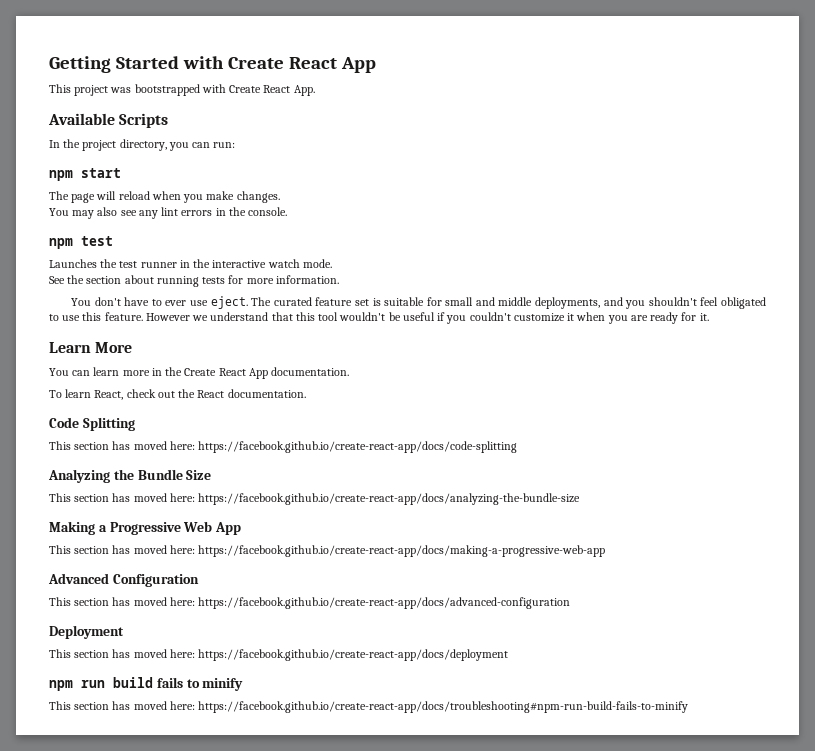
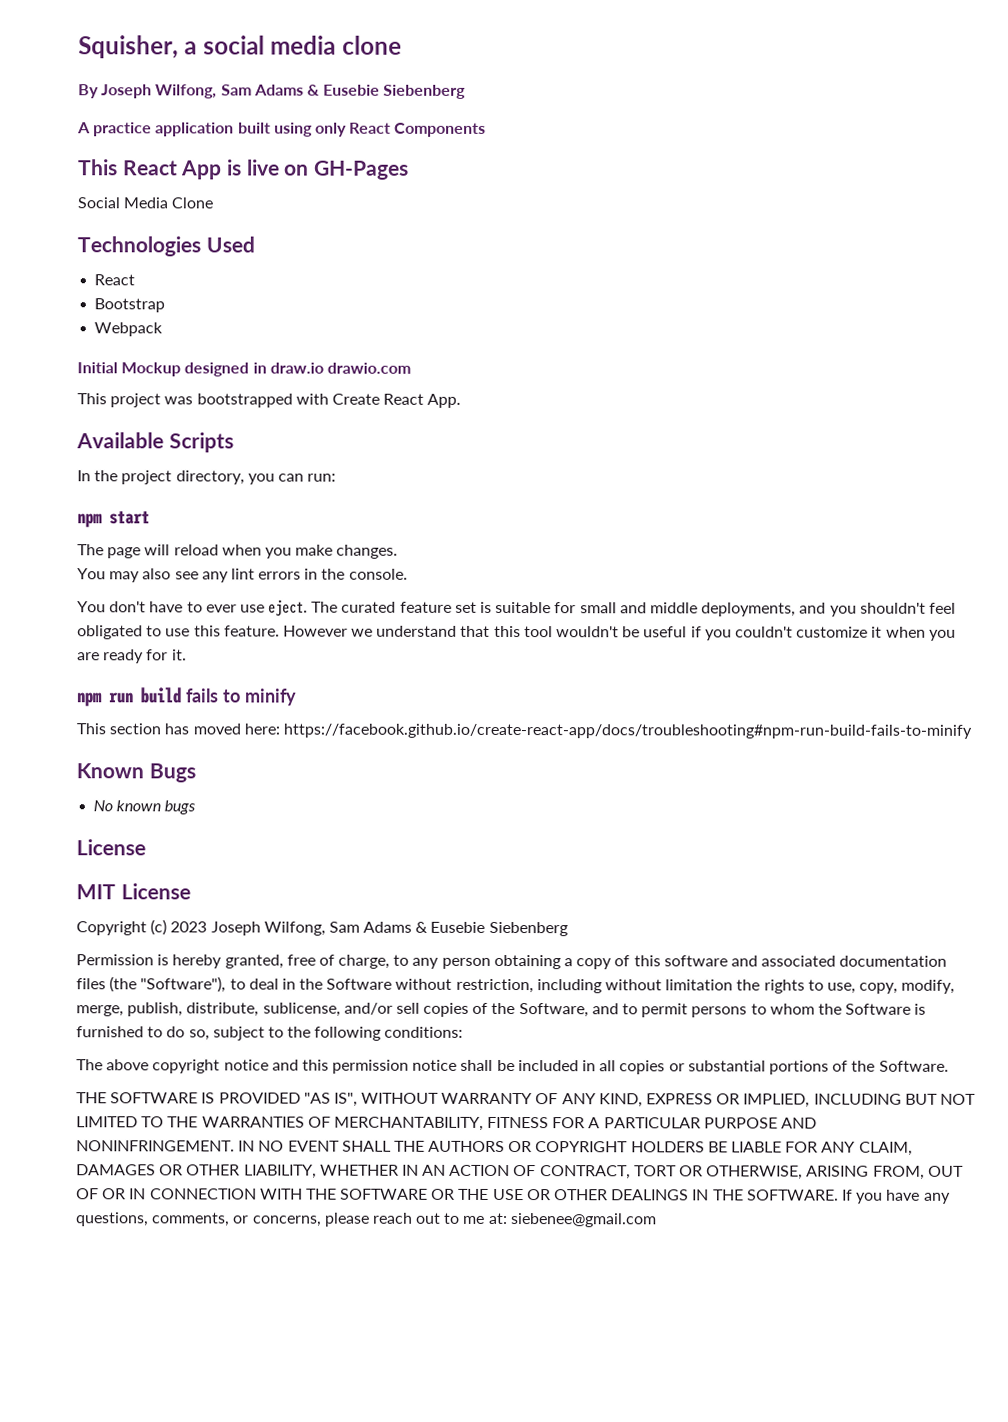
- Getting Started with Create React App
+ Squisher, a social media clone
+ By Joseph Wilfong, Sam Adams & Eusebie Siebenberg
+ A practice application built using only React Components
+ This React App is live on GH-Pages
+ Social Media Clone
+ Technologies Used
+ React
+ Bootstrap
+ Webpack
+ Initial Mockup designed in draw.io drawio.com
- npm test
- Launches the test runner in the interactive watch mode.
- See the section about running tests for more information.
- Learn More
- You can learn more in the Create React App documentation.
- To learn React, check out the React documentation.
- Code Splitting
- This section has moved here: https://facebook.github.io/create-react-app/docs/code-splitting
- Analyzing the Bundle Size
- This section has moved here: https://facebook.github.io/create-react-app/docs/analyzing-the-bundle-size
- Making a Progressive Web App
- This section has moved here: https://facebook.github.io/create-react-app/docs/making-a-progressive-web-app
- Advanced Configuration
- This section has moved here: https://facebook.github.io/create-react-app/docs/advanced-configuration
- Deployment
- This section has moved here: https://facebook.github.io/create-react-app/docs/deployment
+ Known Bugs
+ No known bugs
+ License
+ MIT License
+ Copyright (c) 2023 Joseph Wilfong, Sam Adams & Eusebie Siebenberg
+ Permission is hereby granted, free of charge, to any person obtaining a copy of this software and associated documentation files (the "Software"), to deal in the Software without restriction, including without limitation the rights to use, copy, modify, merge, publish, distribute, sublicense, and/or sell copies of the Software, and to permit persons to whom the Software is furnished to do so, subject to the following conditions:
+ The above copyright notice and this permission notice shall be included in all copies or substantial portions of the Software.
+ THE SOFTWARE IS PROVIDED "AS IS", WITHOUT WARRANTY OF ANY KIND, EXPRESS OR IMPLIED, INCLUDING BUT NOT LIMITED TO THE WARRANTIES OF MERCHANTABILITY, FITNESS FOR A PARTICULAR PURPOSE AND NONINFRINGEMENT. IN NO EVENT SHALL THE AUTHORS OR COPYRIGHT HOLDERS BE LIABLE FOR ANY CLAIM, DAMAGES OR OTHER LIABILITY, WHETHER IN AN ACTION OF CONTRACT, TORT OR OTHERWISE, ARISING FROM, OUT OF OR IN CONNECTION WITH THE SOFTWARE OR THE USE OR OTHER DEALINGS IN THE SOFTWARE. If you have any questions, comments, or concerns, please reach out to me at: siebenee@gmail.com

